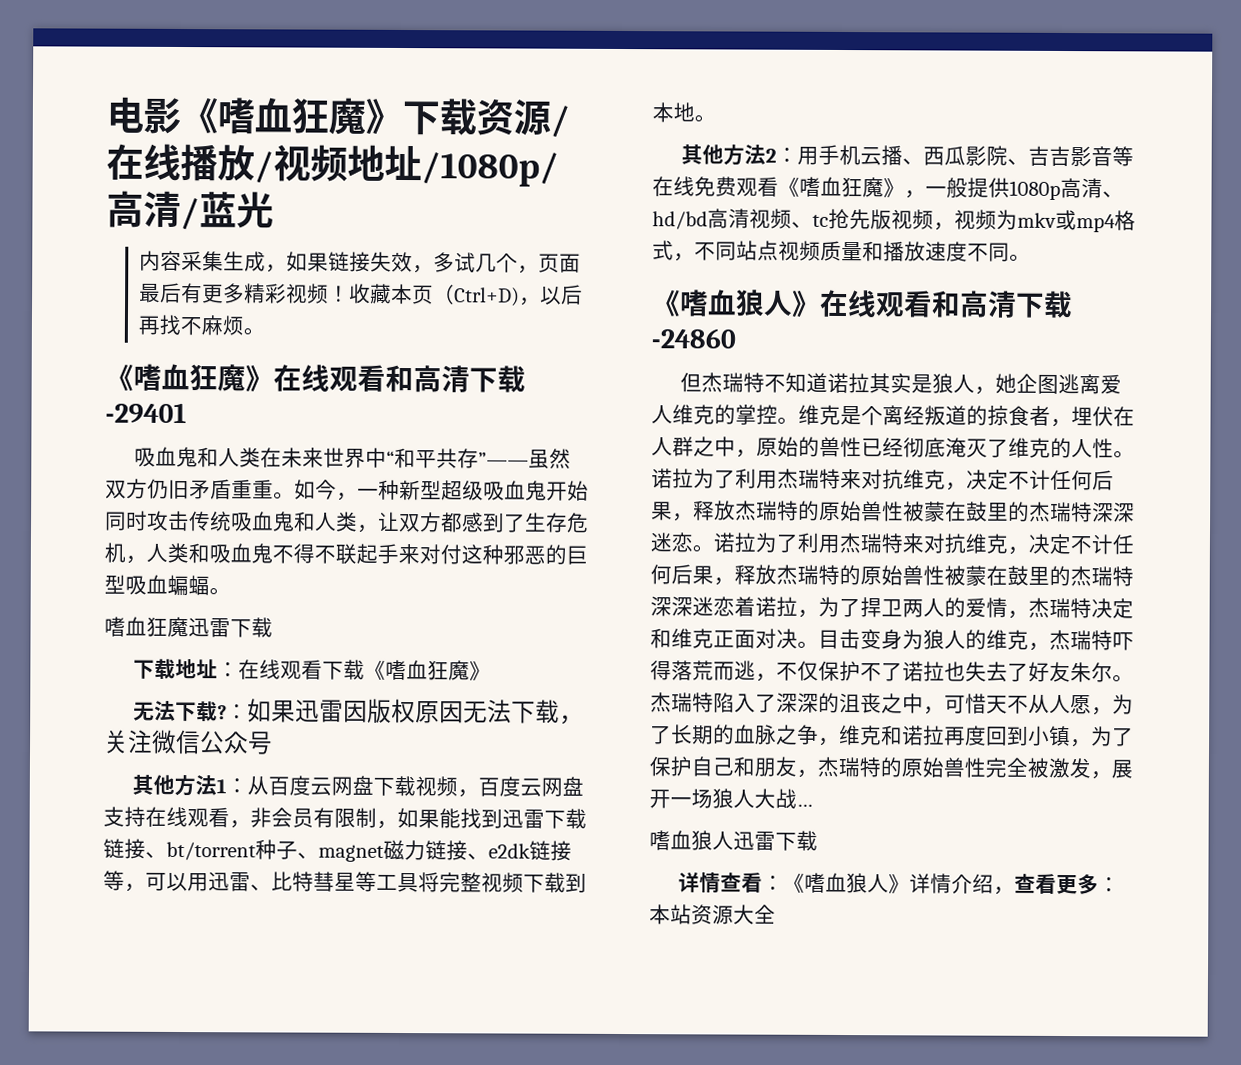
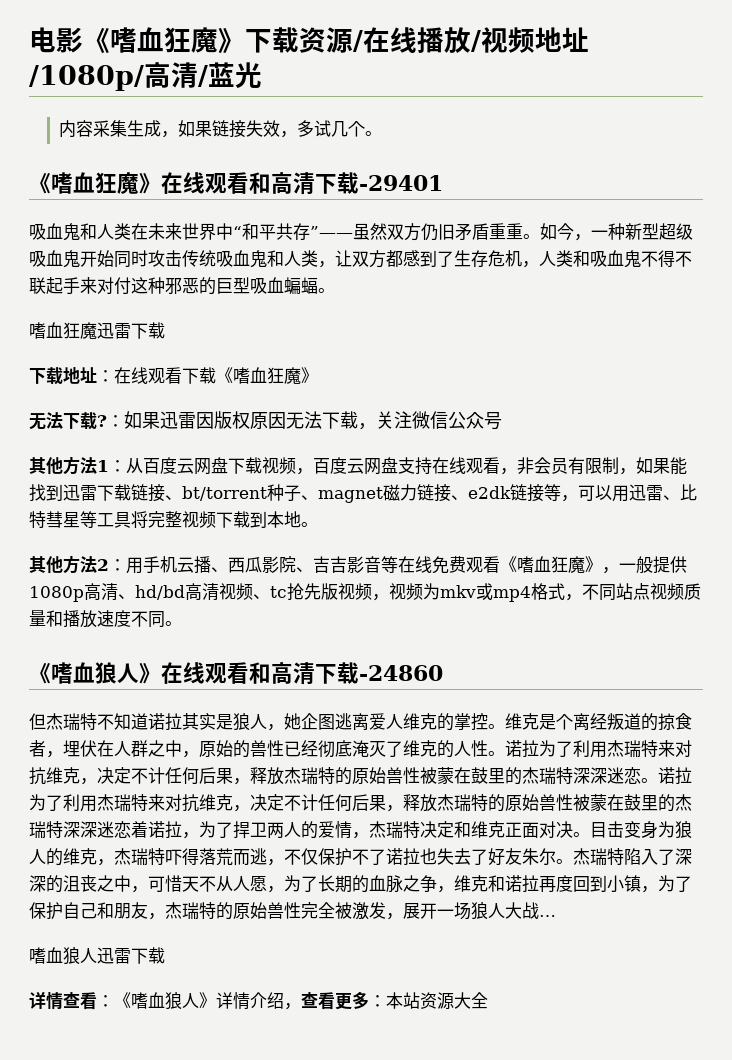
- 内容采集生成，如果链接失效，多试几个，页面最后有更多精彩视频！收藏本页（Ctrl+D)，以后再找不麻烦。
+ 内容采集生成，如果链接失效，多试几个。

